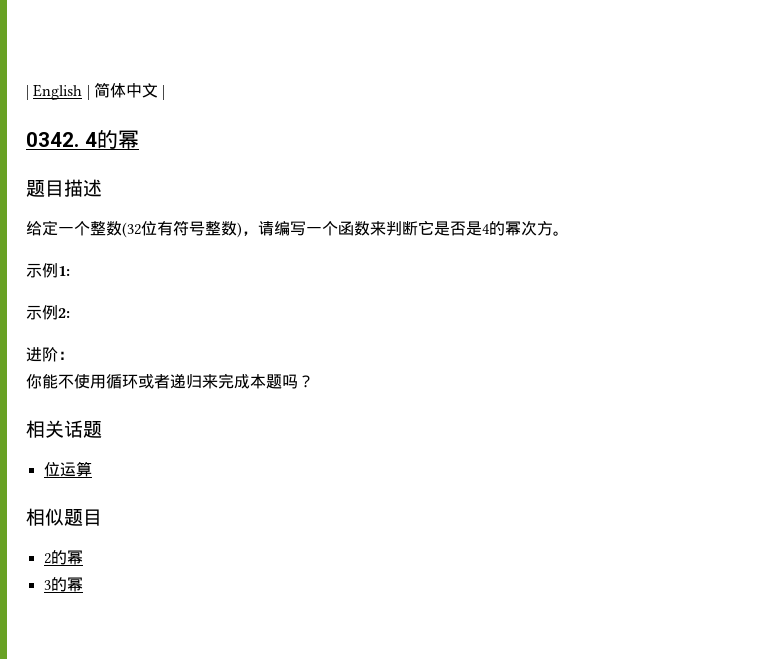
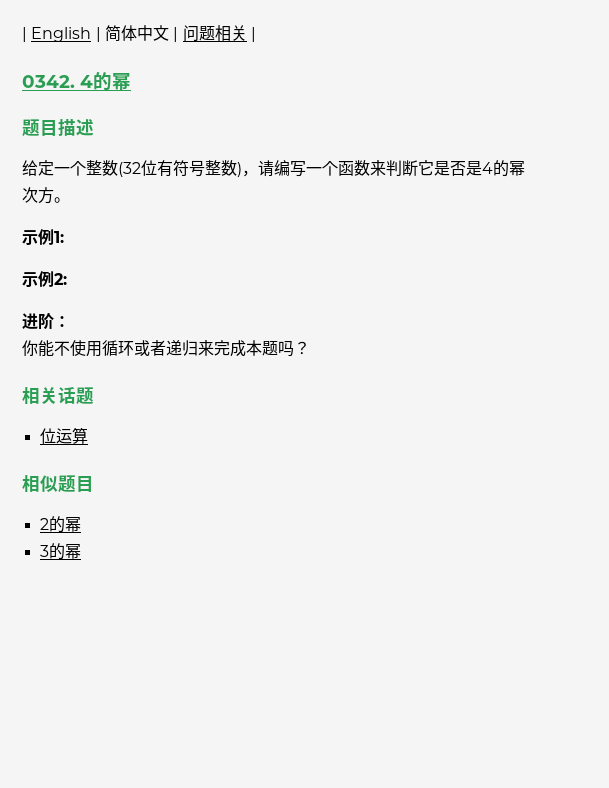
- | English | 简体中文 |
+ | English | 简体中文 | 问题相关 |

